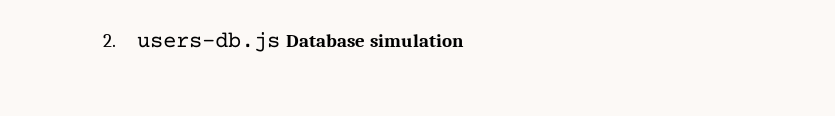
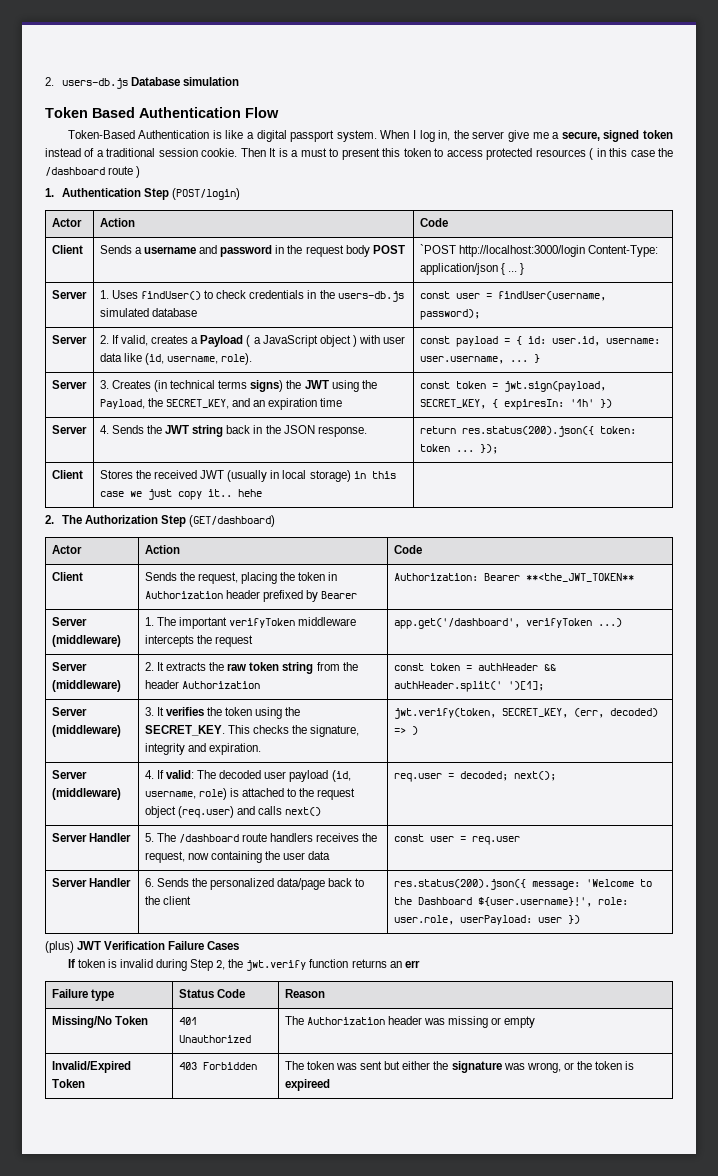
+ Token Based Authentication Flow
+ Token-Based Authentication is like a digital passport system. When I log in, the server give me a secure, signed token instead of a traditional session cookie. Then It is a must to present this token to access protected resources ( in this case the /dashboard route )
+ 1. Authentication Step (POST/login)
+ Actor | Action | Code
+ Client | Sends a username and password in the request body POST | `POST http://localhost:3000/login Content-Type: application/json { ... }
+ Server | 1. Uses findUser() to check credentials in the users-db.js simulated database | const user = findUser(username, password);
+ Server | 2. If valid, creates a Payload ( a JavaScript object ) with user data like (id, username, role). | const payload = { id: user.id, username: user.username, ... }
+ Server | 3. Creates (in technical terms signs) the JWT using the Payload, the SECRET_KEY, and an expiration time | const token = jwt.sign(payload, SECRET_KEY, { expiresIn: '1h' })
+ Server | 4. Sends the JWT string back in the JSON response. | return res.status(200).json({ token: token ... });
+ Client | Stores the received JWT (usually in local storage) in this case we just copy it.. hehe |
+ 2. The Authorization Step (GET/dashboard)
+ Actor | Action | Code
+ Client | Sends the request, placing the token in Authorization header prefixed by Bearer | Authorization: Bearer **<the_JWT_TOKEN**
+ Server (middleware) | 1. The important verifyToken middleware intercepts the request | app.get('/dashboard', verifyToken ...)
+ Server (middleware) | 2. It extracts the raw token string from the header Authorization | const token = authHeader && authHeader.split(' ')[1];
+ Server (middleware) | 3. It verifies the token using the SECRET_KEY. This checks the signature, integrity and expiration. | jwt.verify(token, SECRET_KEY, (err, decoded) => )
+ Server (middleware) | 4. If valid: The decoded user payload (id, username, role) is attached to the request object (req.user) and calls next() | req.user = decoded; next();
+ Server Handler | 5. The /dashboard route handlers receives the request, now containing the user data | const user = req.user
+ Server Handler | 6. Sends the personalized data/page back to the client | res.status(200).json({ message: 'Welcome to the Dashboard ${user.username}!', role: user.role, userPayload: user })
+ (plus) JWT Verification Failure Cases
+ If token is invalid during Step 2, the jwt.verify function returns an err
+ Failure type | Status Code | Reason
+ Missing/No Token | 401 Unauthorized | The Authorization header was missing or empty
+ Invalid/Expired Token | 403 Forbidden | The token was sent but either the signature was wrong, or the token is expireed

